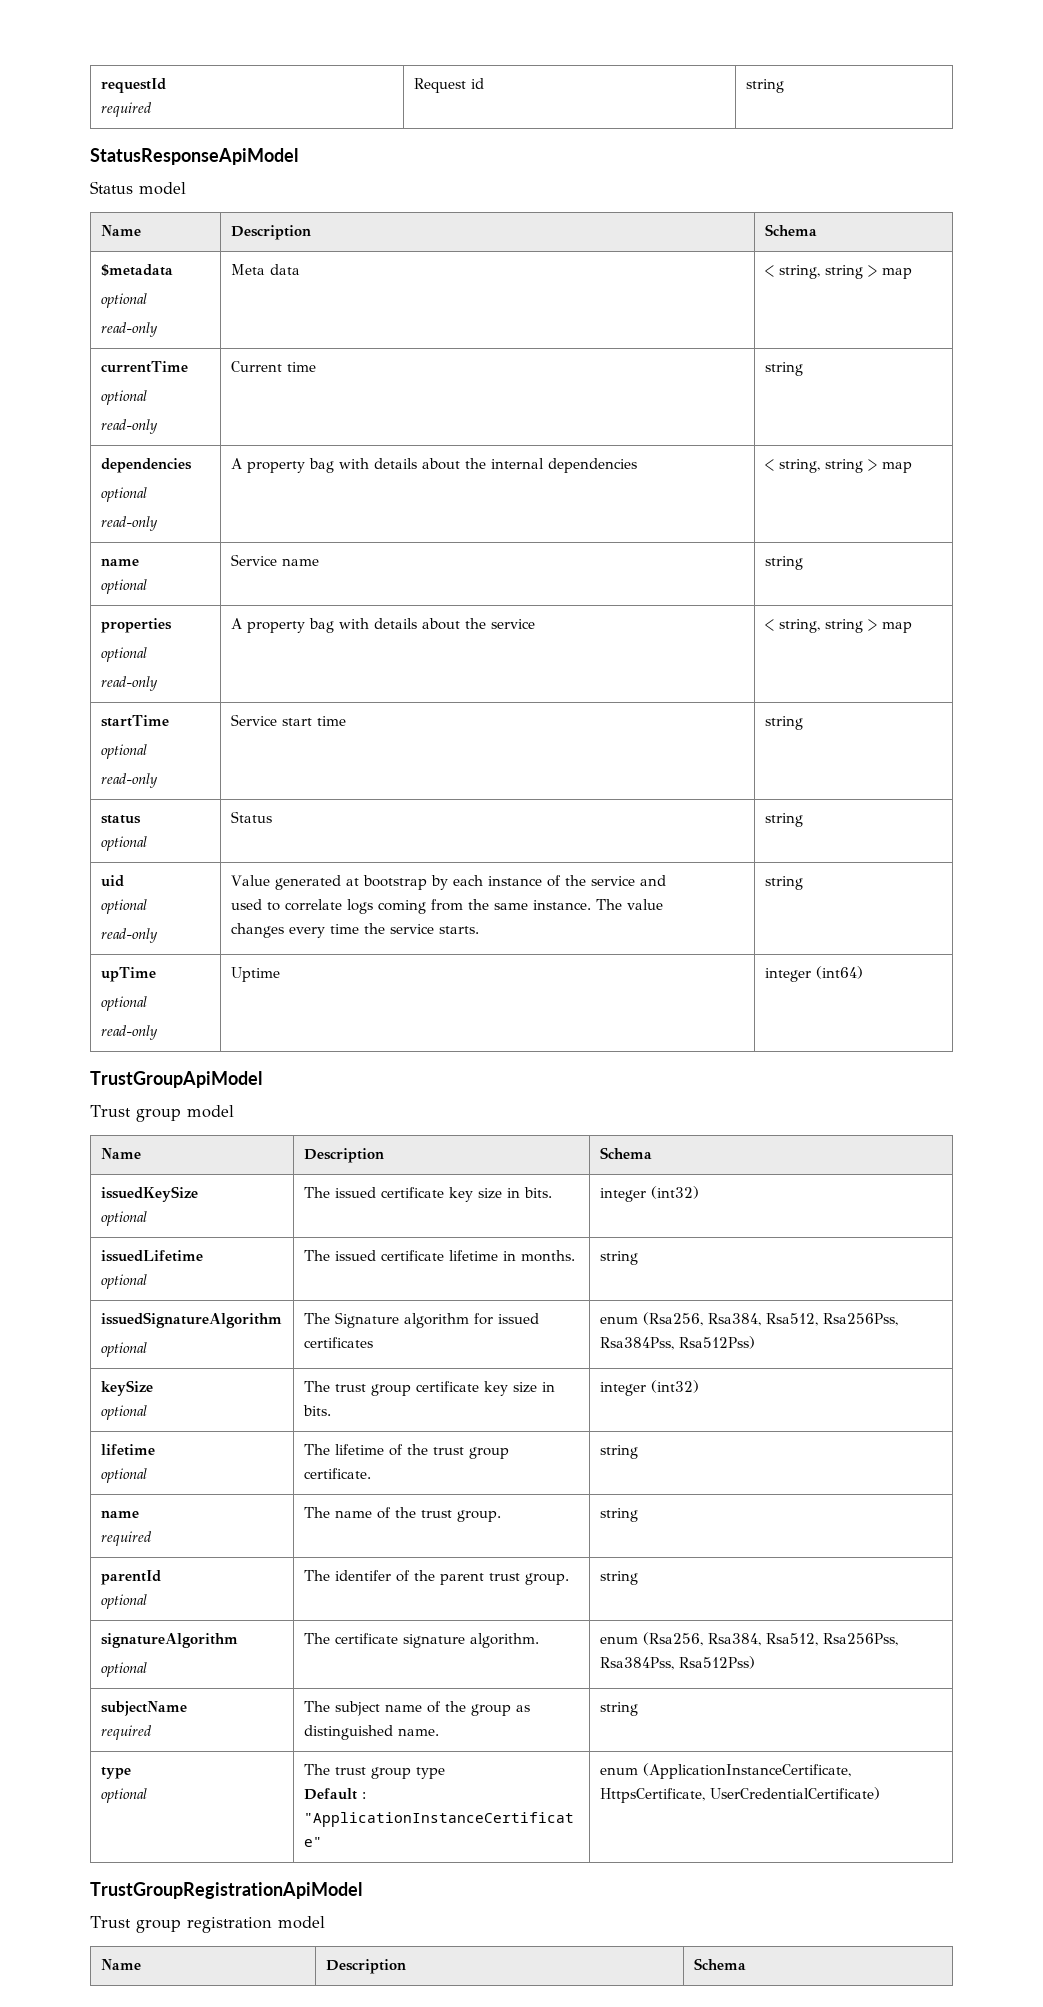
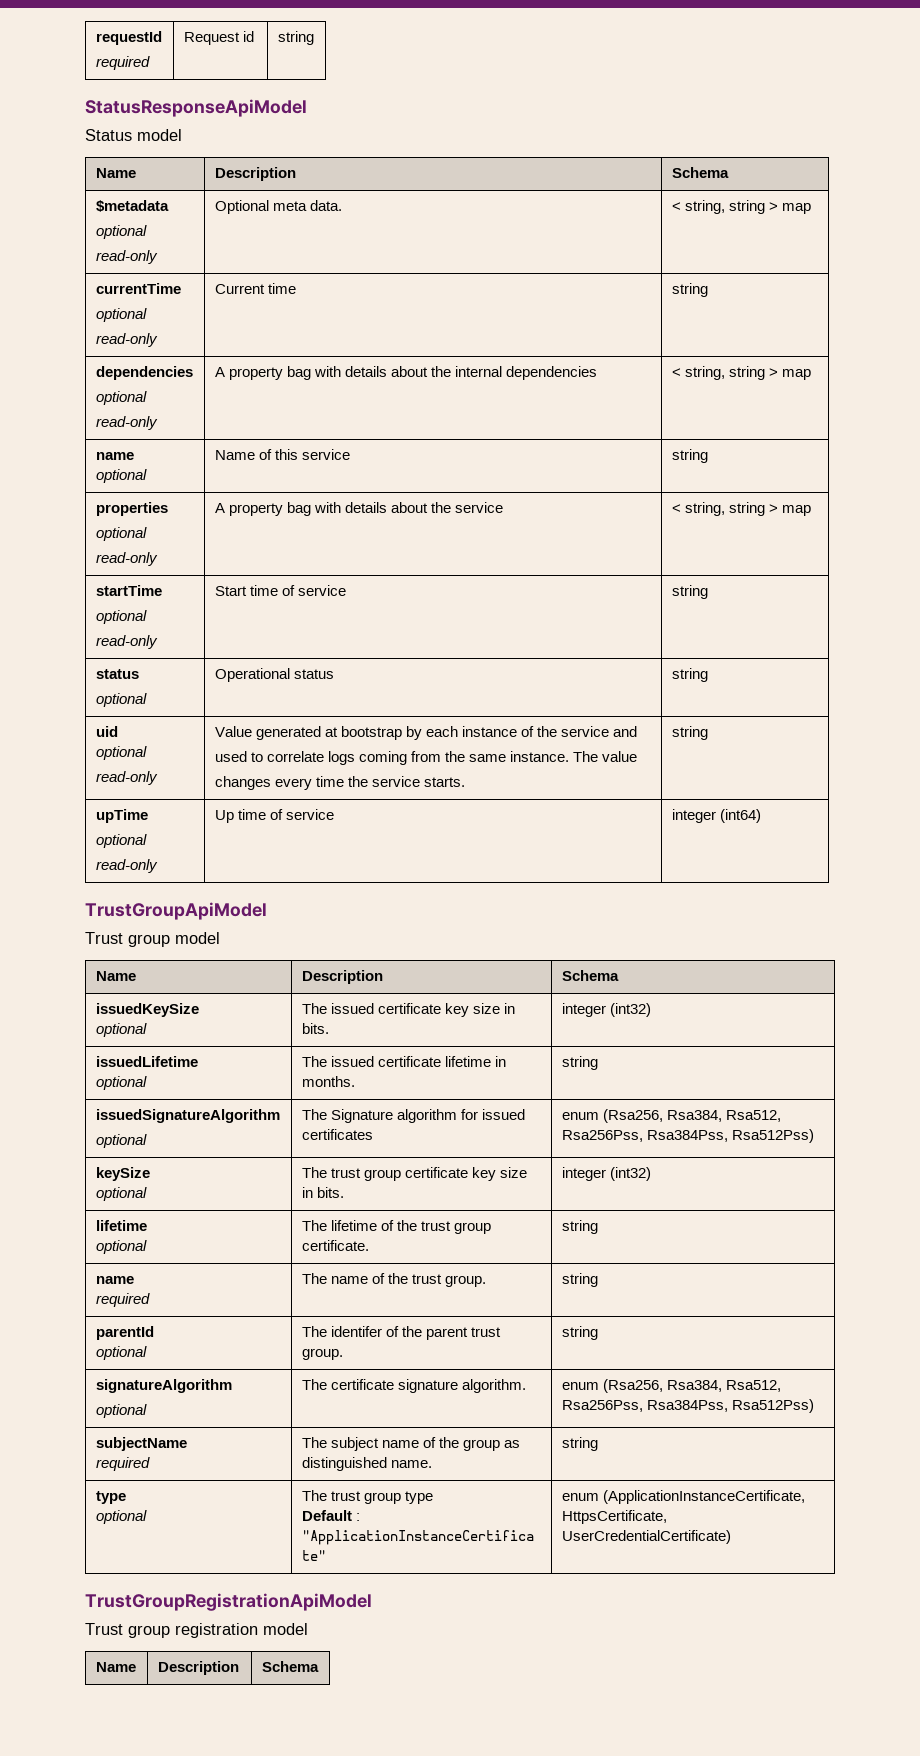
  $metadata
  optional
- read-only | Meta data | < string, string > map
+ read-only | Optional meta data. | < string, string > map
  currentTime
  optional
  read-only | Current time | string
  dependencies
  optional
  read-only | A property bag with details about the internal dependencies | < string, string > map
  name
- optional | Service name | string
+ optional | Name of this service | string
  startTime
  optional
- read-only | Service start time | string
+ read-only | Start time of service | string
  status
- optional | Status | string
+ optional | Operational status | string
  upTime
  optional
- read-only | Uptime | integer (int64)
+ read-only | Up time of service | integer (int64)

